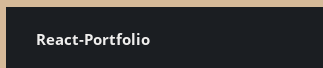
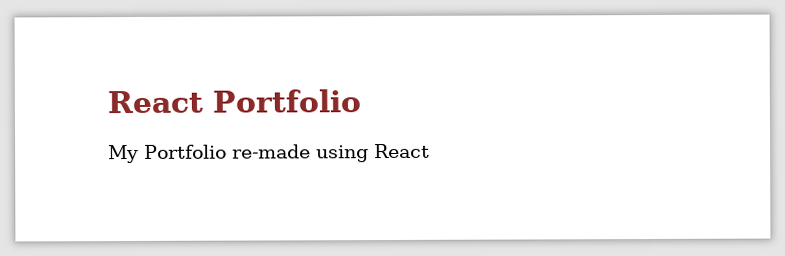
- React-Portfolio
+ React Portfolio
+ My Portfolio re-made using React

